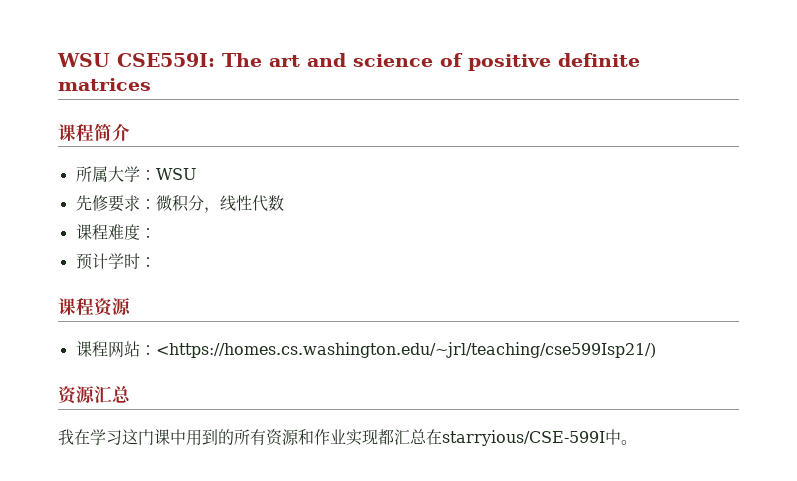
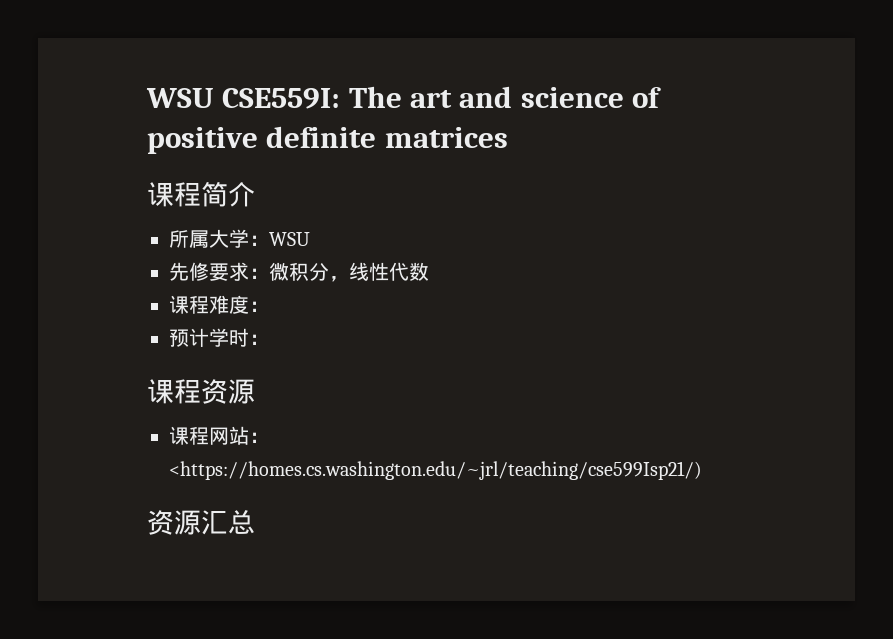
- 我在学习这门课中用到的所有资源和作业实现都汇总在starryious/CSE-599I中。

